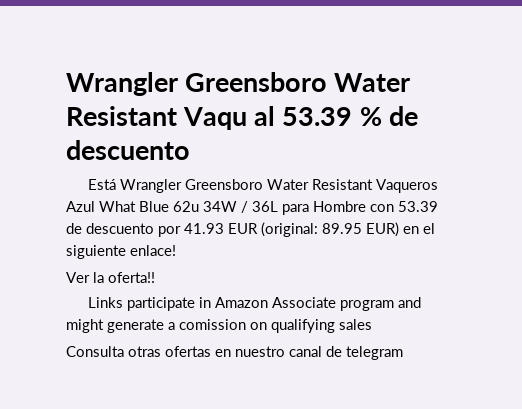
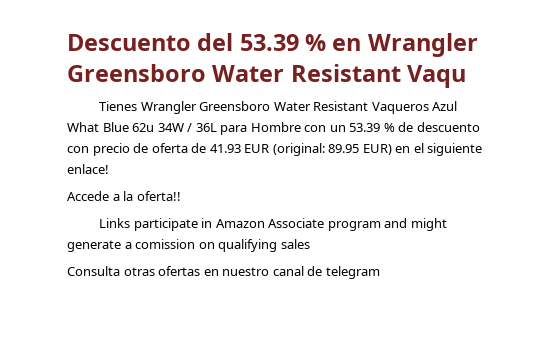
- Wrangler Greensboro Water Resistant Vaqu al 53.39 % de descuento
- Está Wrangler Greensboro Water Resistant Vaqueros Azul What Blue 62u 34W / 36L para Hombre con 53.39 de descuento por 41.93 EUR (original: 89.95 EUR) en el siguiente enlace!
+ Descuento del 53.39 % en Wrangler Greensboro Water Resistant Vaqu
+ Tienes Wrangler Greensboro Water Resistant Vaqueros Azul What Blue 62u 34W / 36L para Hombre con un 53.39 % de descuento con precio de oferta de 41.93 EUR (original: 89.95 EUR) en el siguiente enlace!
- Ver la oferta!!
+ Accede a la oferta!!

